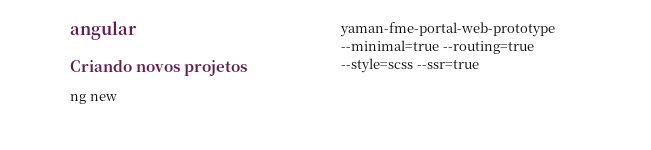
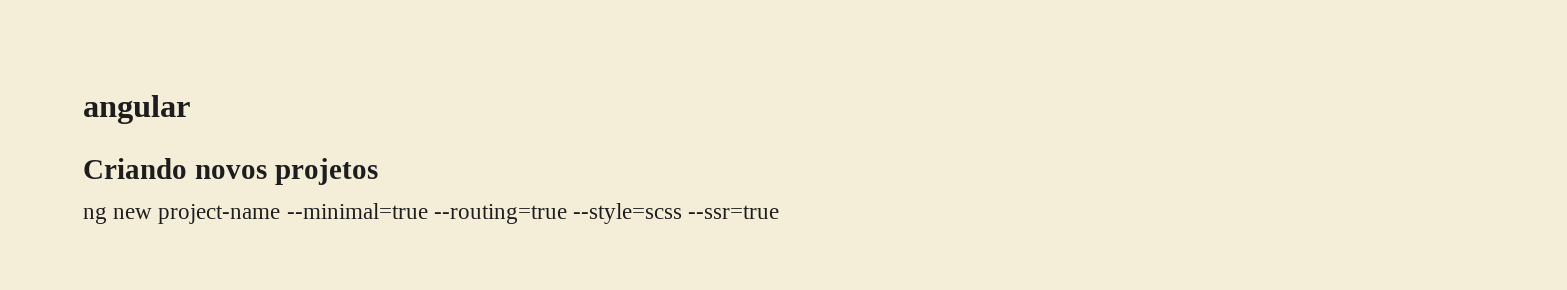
- ng new yaman-fme-portal-web-prototype --minimal=true --routing=true --style=scss --ssr=true
+ ng new project-name --minimal=true --routing=true --style=scss --ssr=true

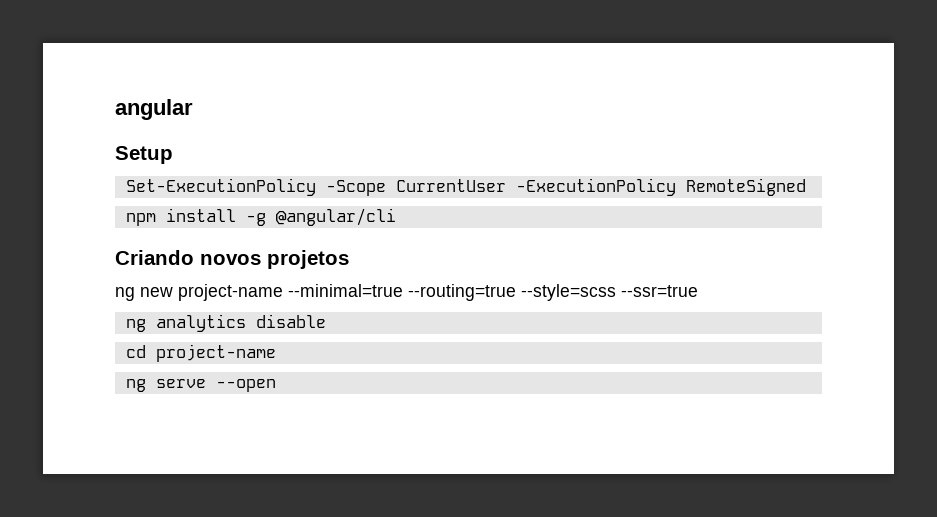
+ Setup
+ Set-ExecutionPolicy -Scope CurrentUser -ExecutionPolicy RemoteSigned
+ npm install -g @angular/cli
+ ng analytics disable
+ cd project-name
+ ng serve --open

